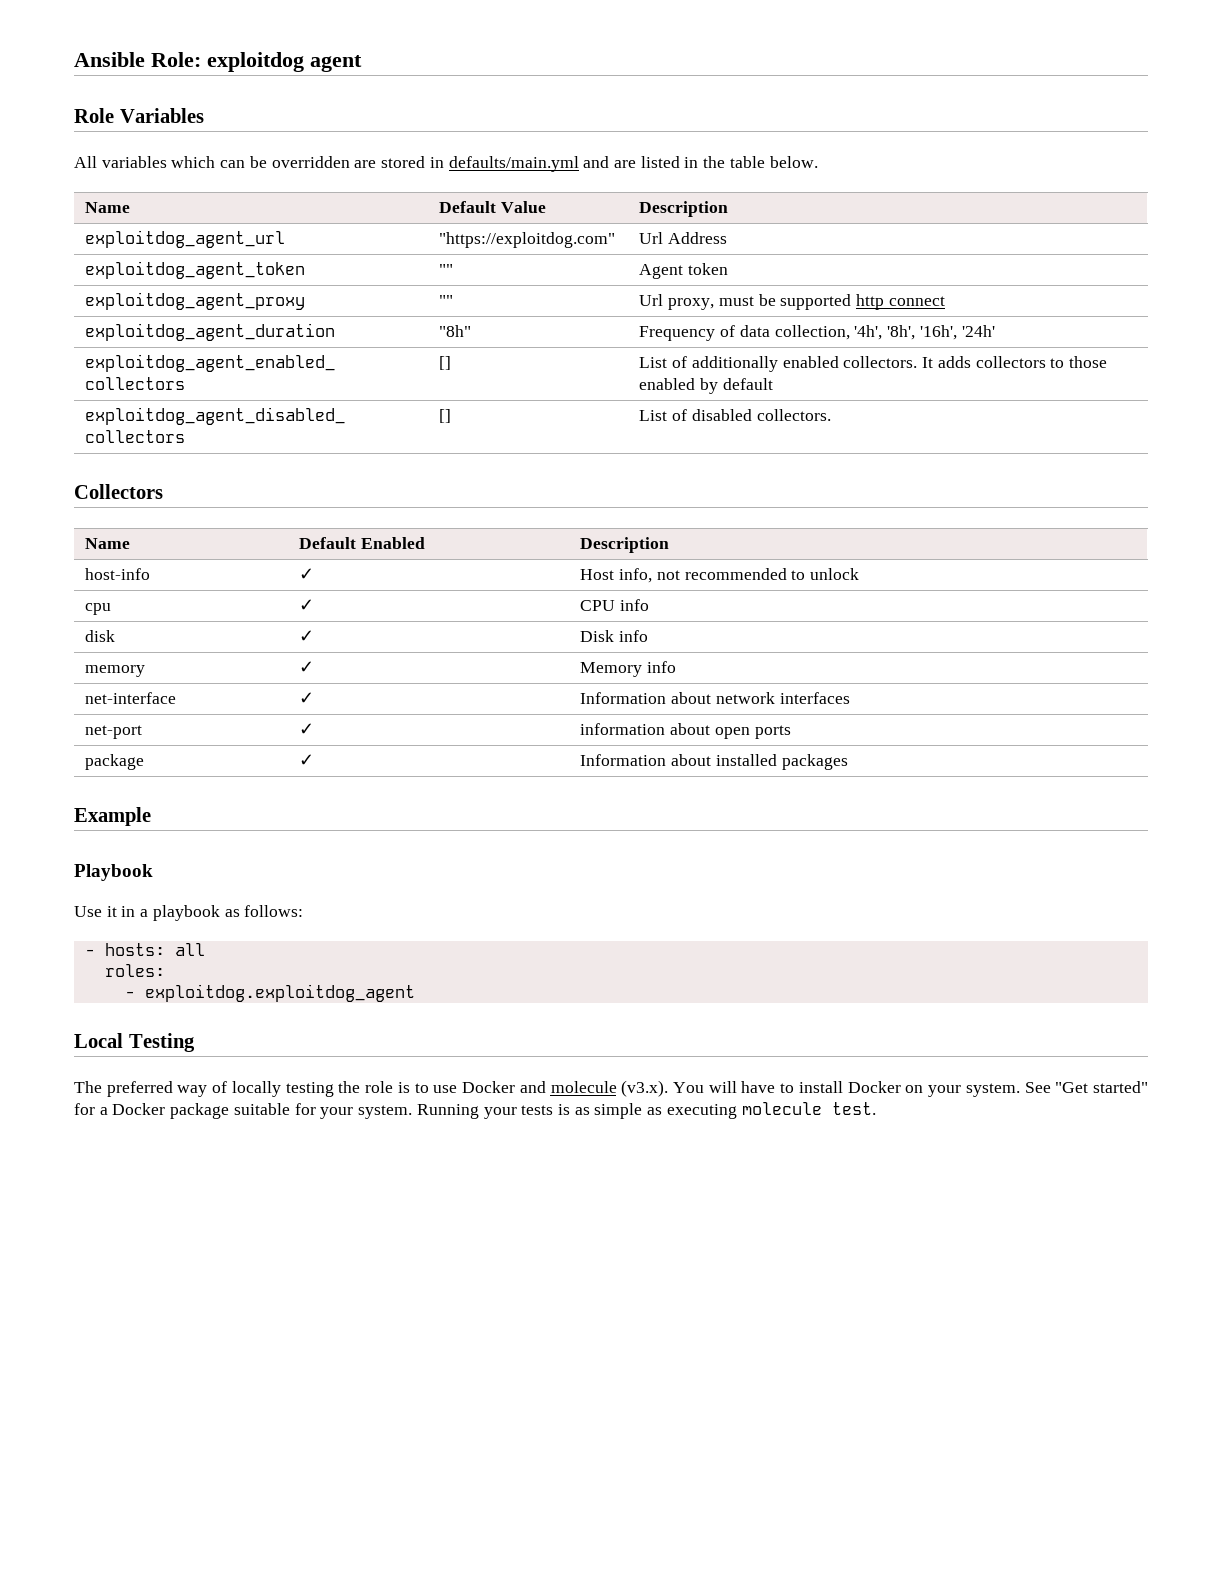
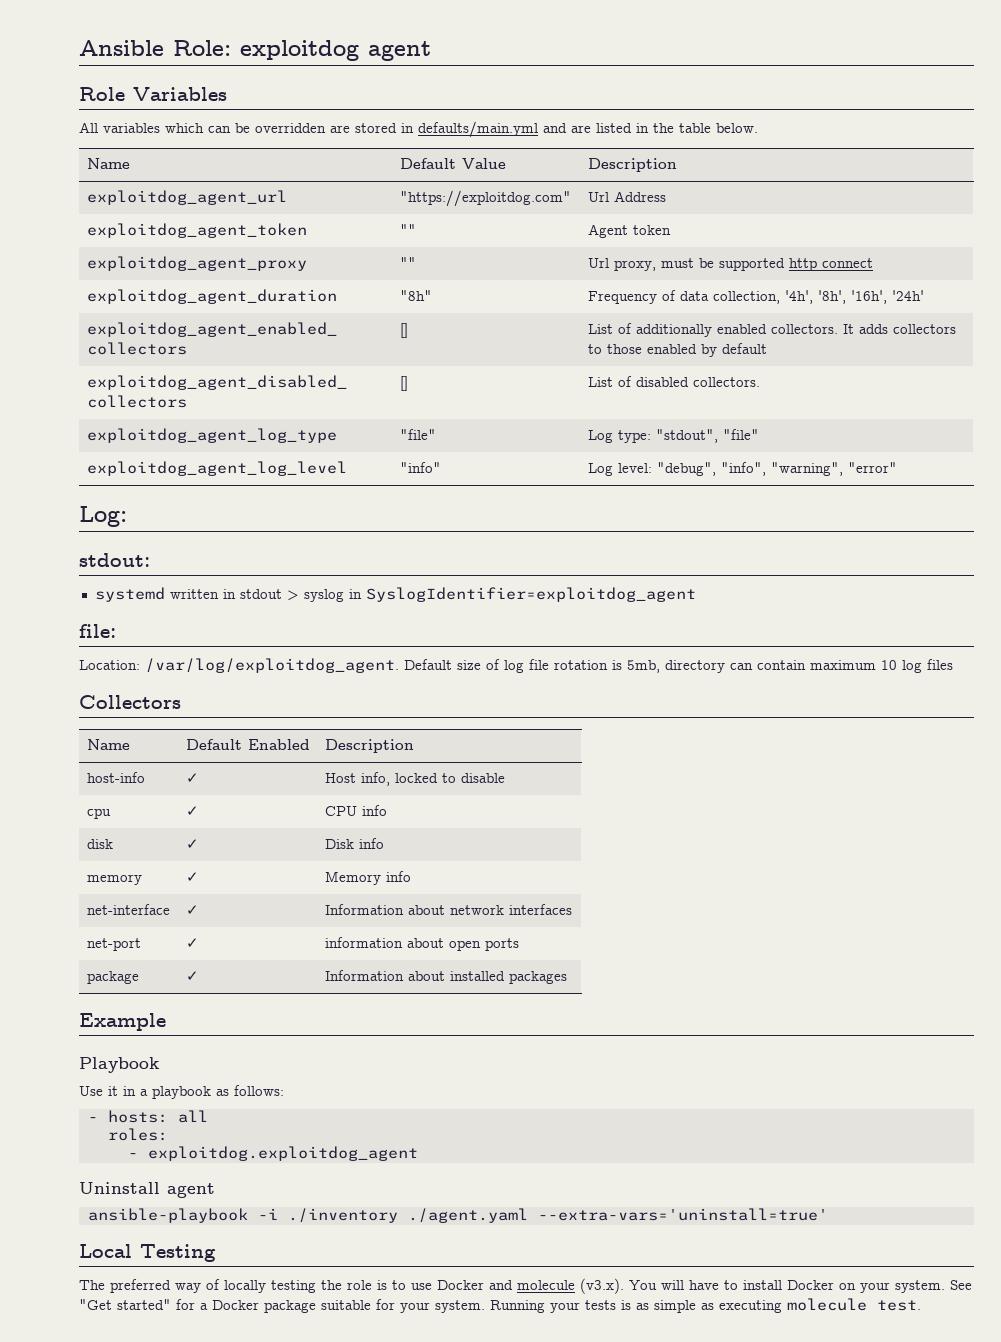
+ exploitdog_agent_log_type | "file" | Log type: "stdout", "file"
+ exploitdog_agent_log_level | "info" | Log level: "debug", "info", "warning", "error"
+ Log:
+ stdout:
+ systemd written in stdout > syslog in SyslogIdentifier=exploitdog_agent
+ file:
+ Location: /var/log/exploitdog_agent. Default size of log file rotation is 5mb, directory can contain maximum 10 log files
- host-info | ✓ | Host info, not recommended to unlock
+ host-info | ✓ | Host info, locked to disable
+ Uninstall agent
+ ansible-playbook -i ./inventory ./agent.yaml --extra-vars='uninstall=true'

